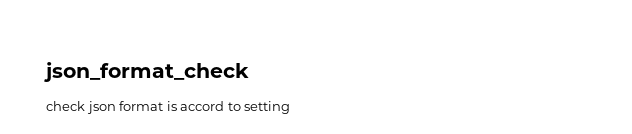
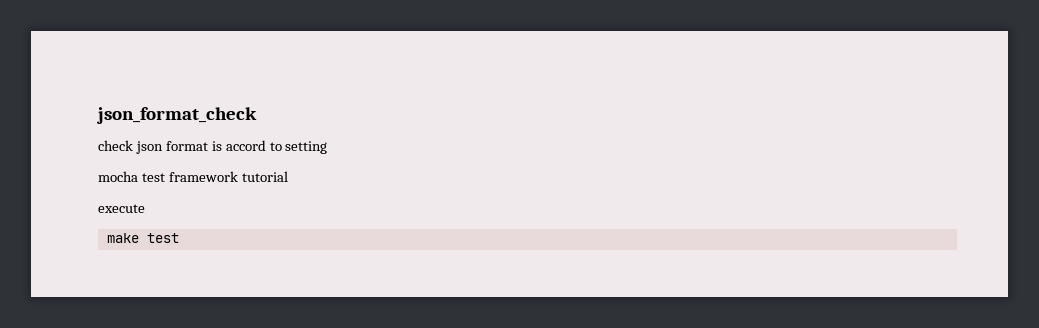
+ mocha test framework tutorial
+ execute
+ make test

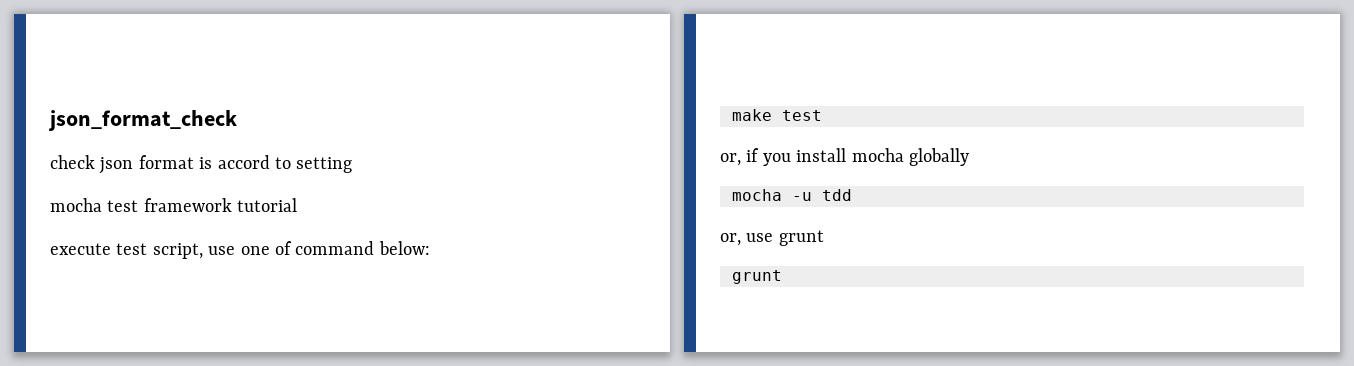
- execute
+ execute test script, use one of command below:
  make test
+ or, if you install mocha globally
+ mocha -u tdd
+ or, use grunt
+ grunt

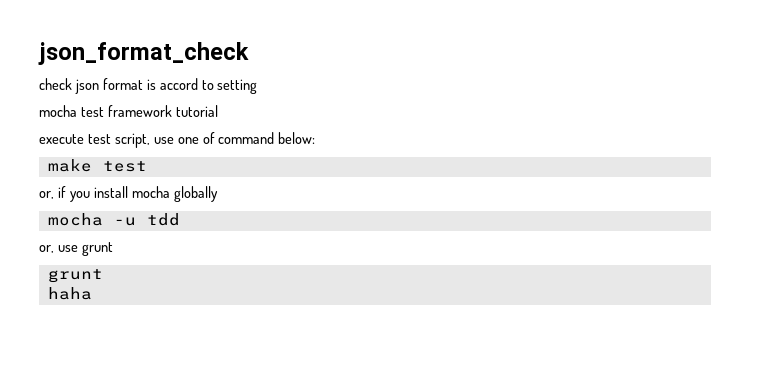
+ haha

